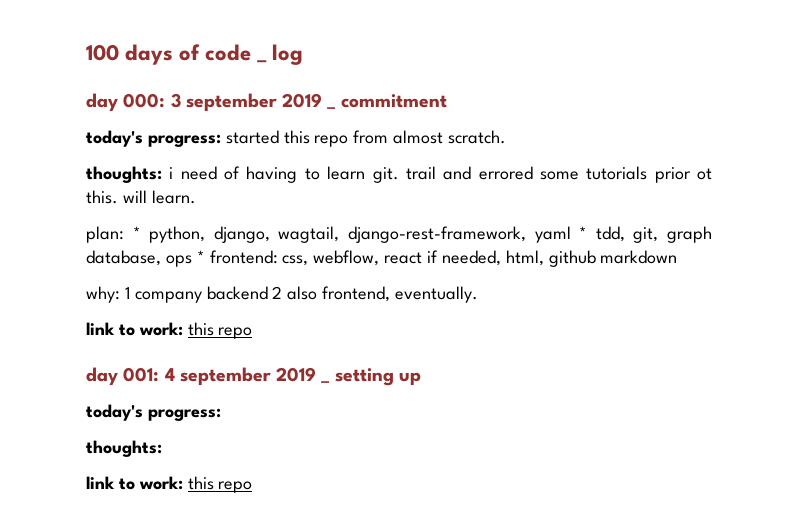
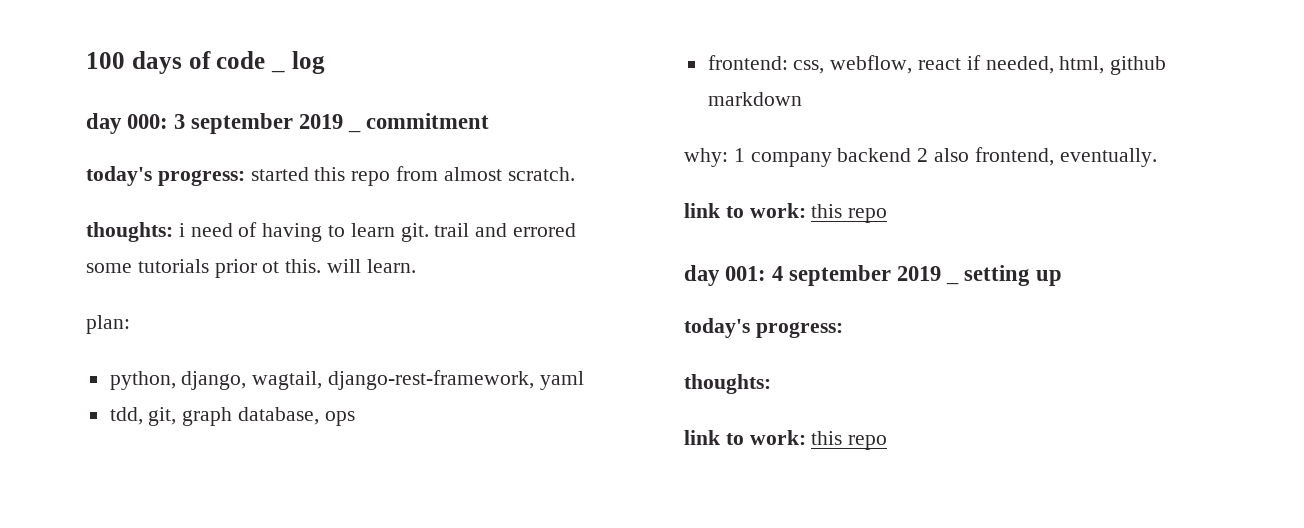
- plan: * python, django, wagtail, django-rest-framework, yaml * tdd, git, graph database, ops * frontend: css, webflow, react if needed, html, github markdown
+ plan:
+ python, django, wagtail, django-rest-framework, yaml
+ tdd, git, graph database, ops
+ frontend: css, webflow, react if needed, html, github markdown

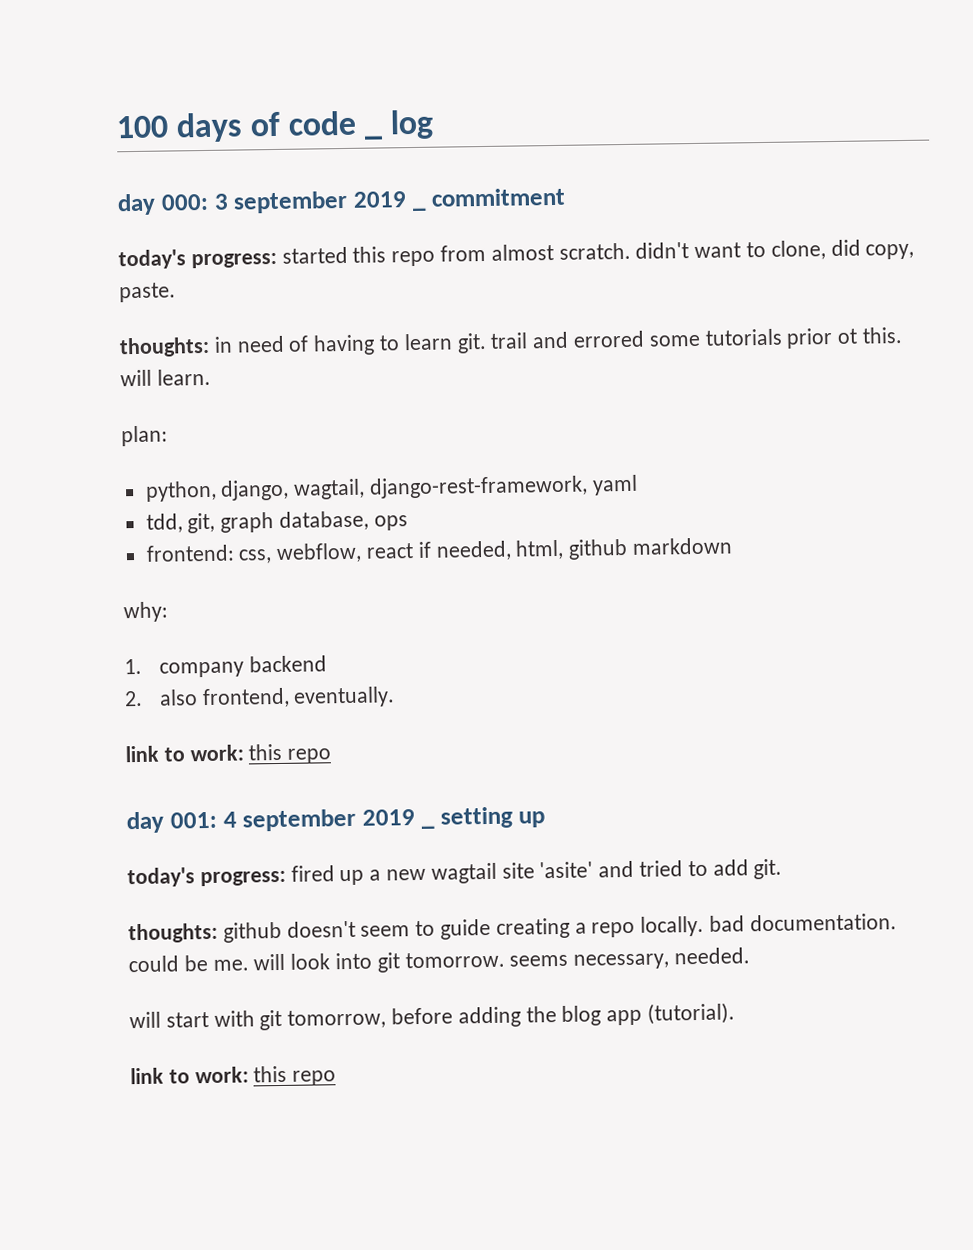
- today's progress: started this repo from almost scratch.
- thoughts: i need of having to learn git. trail and errored some tutorials prior ot this. will learn.
+ today's progress: started this repo from almost scratch. didn't want to clone, did copy, paste.
+ thoughts: in need of having to learn git. trail and errored some tutorials prior ot this. will learn.
- why: 1 company backend 2 also frontend, eventually.
+ why:
+ 1. company backend
+ 2. also frontend, eventually.
  day 001: 4 september 2019 _ setting up
- today's progress:
- thoughts:
+ today's progress: fired up a new wagtail site 'asite' and tried to add git.
+ thoughts: github doesn't seem to guide creating a repo locally. bad documentation. could be me. will look into git tomorrow. seems necessary, needed.
+ will start with git tomorrow, before adding the blog app (tutorial).

